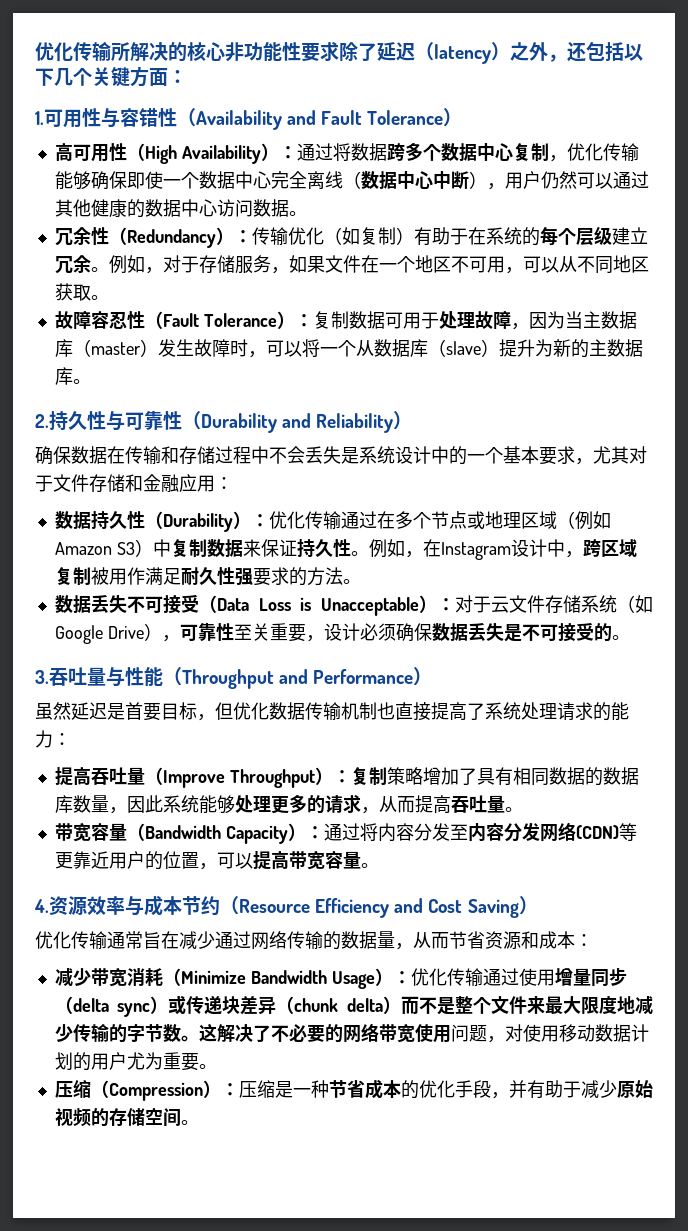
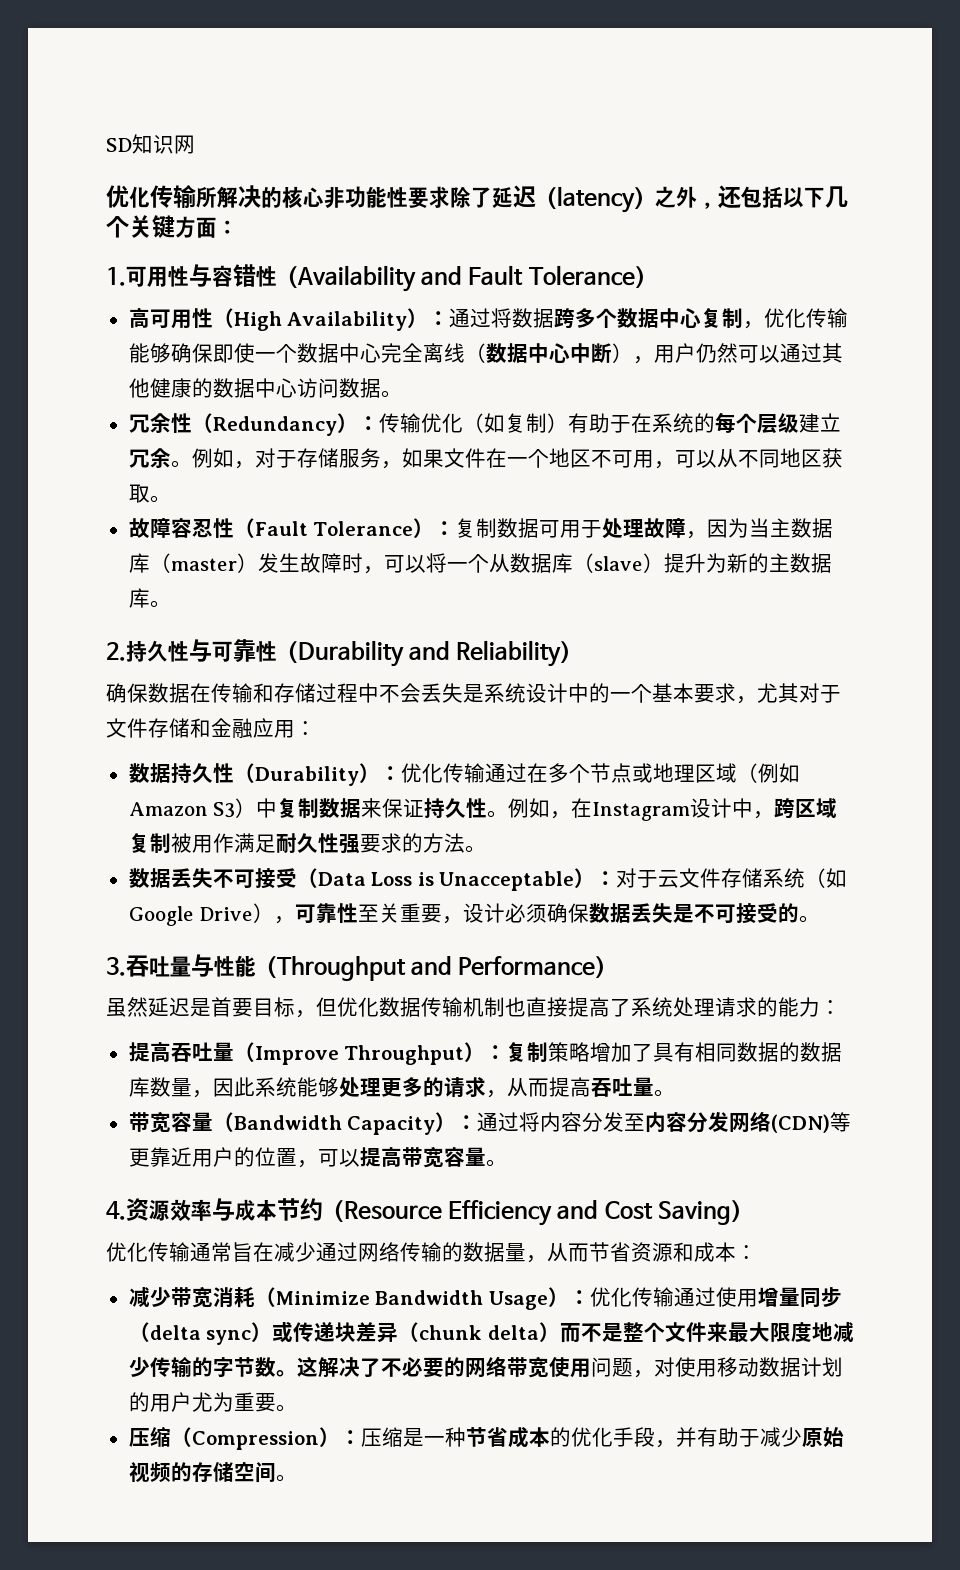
+ SD知识网

